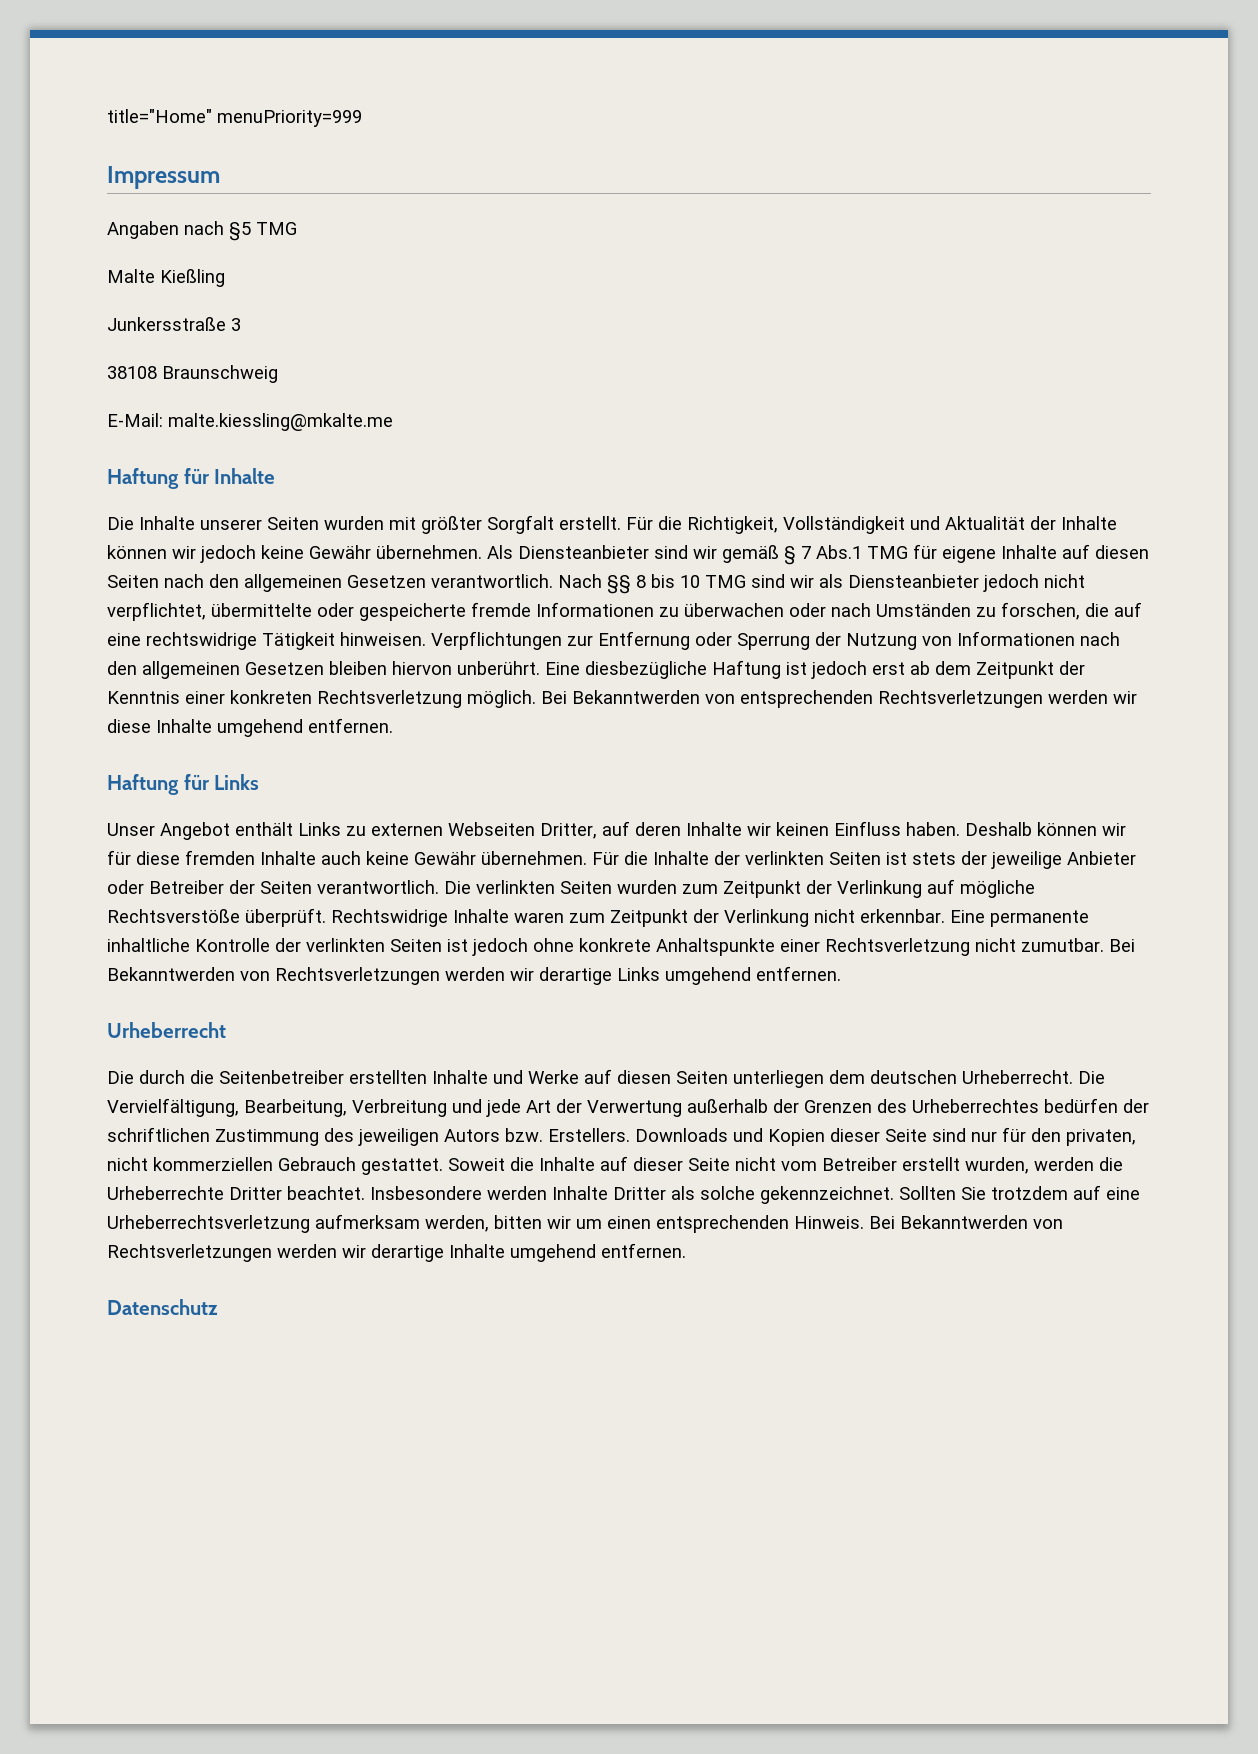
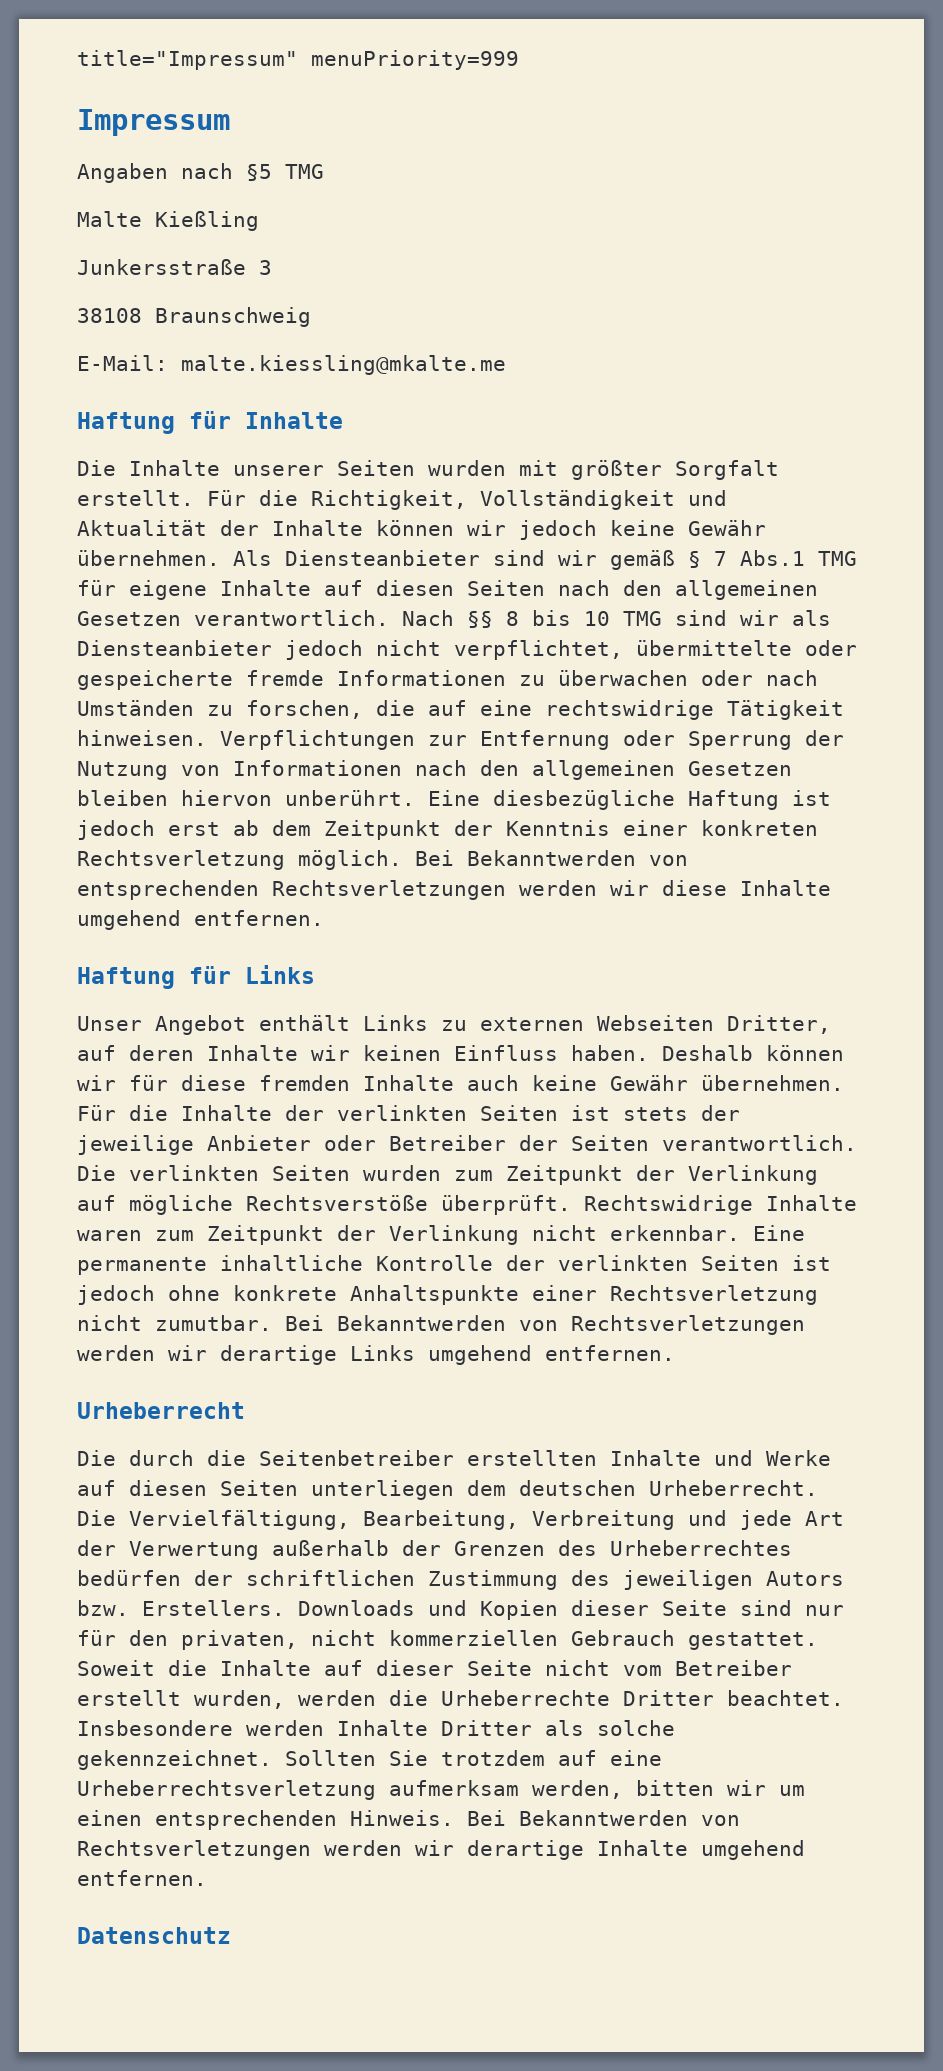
- title="Home" menuPriority=999
+ title="Impressum" menuPriority=999

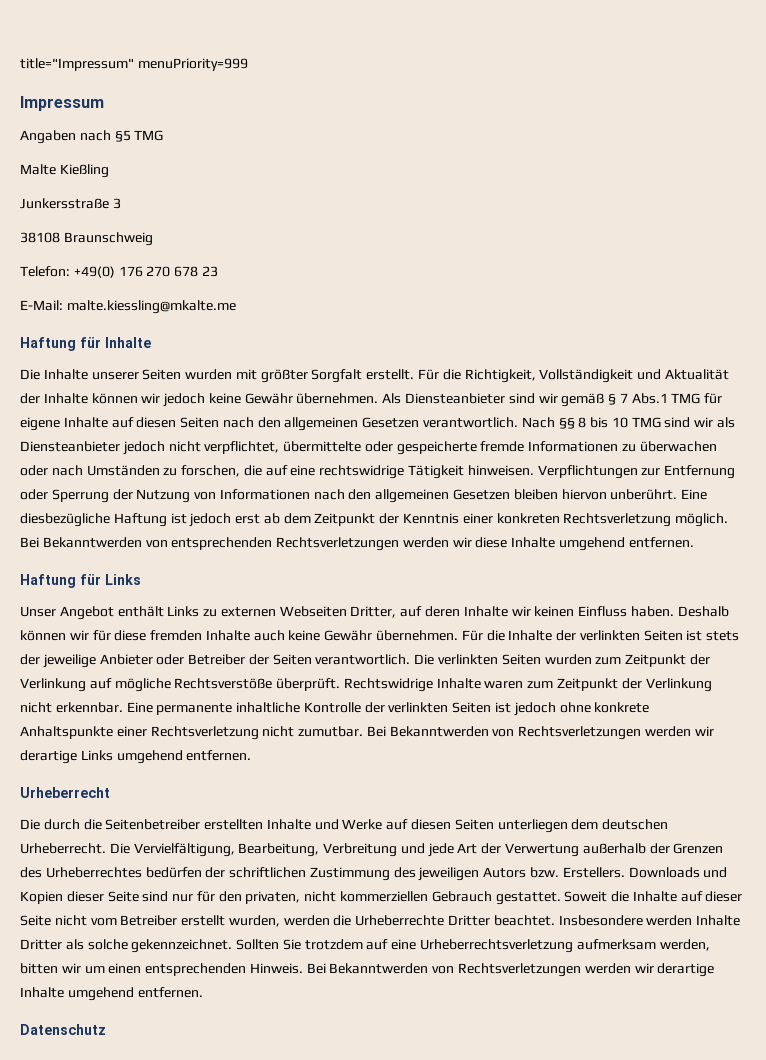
+ Telefon: +49(0) 176 270 678 23

